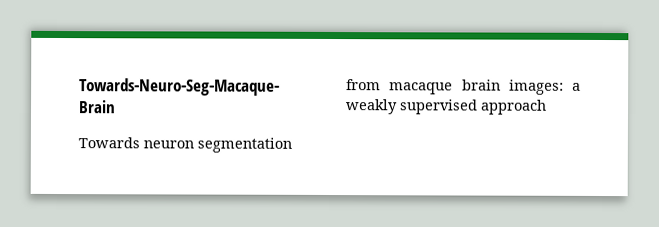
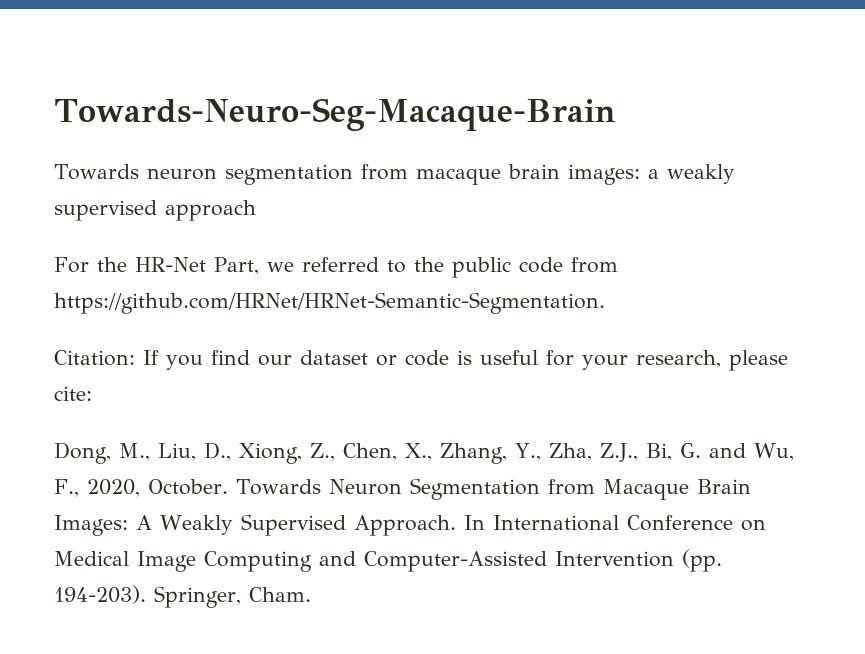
+ For the HR-Net Part, we referred to the public code from https://github.com/HRNet/HRNet-Semantic-Segmentation.
+ Citation: If you find our dataset or code is useful for your research, please cite:
+ Dong, M., Liu, D., Xiong, Z., Chen, X., Zhang, Y., Zha, Z.J., Bi, G. and Wu, F., 2020, October. Towards Neuron Segmentation from Macaque Brain Images: A Weakly Supervised Approach. In International Conference on Medical Image Computing and Computer-Assisted Intervention (pp. 194-203). Springer, Cham.

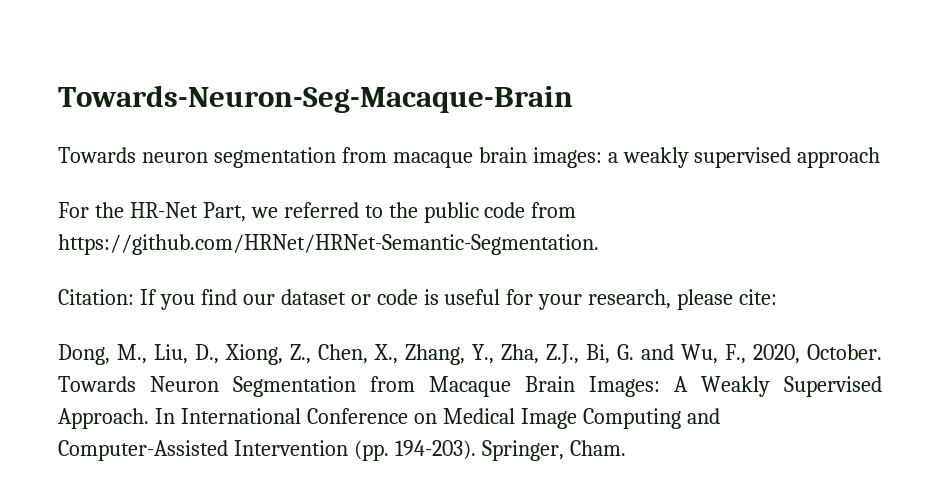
- Towards-Neuro-Seg-Macaque-Brain
+ Towards-Neuron-Seg-Macaque-Brain

